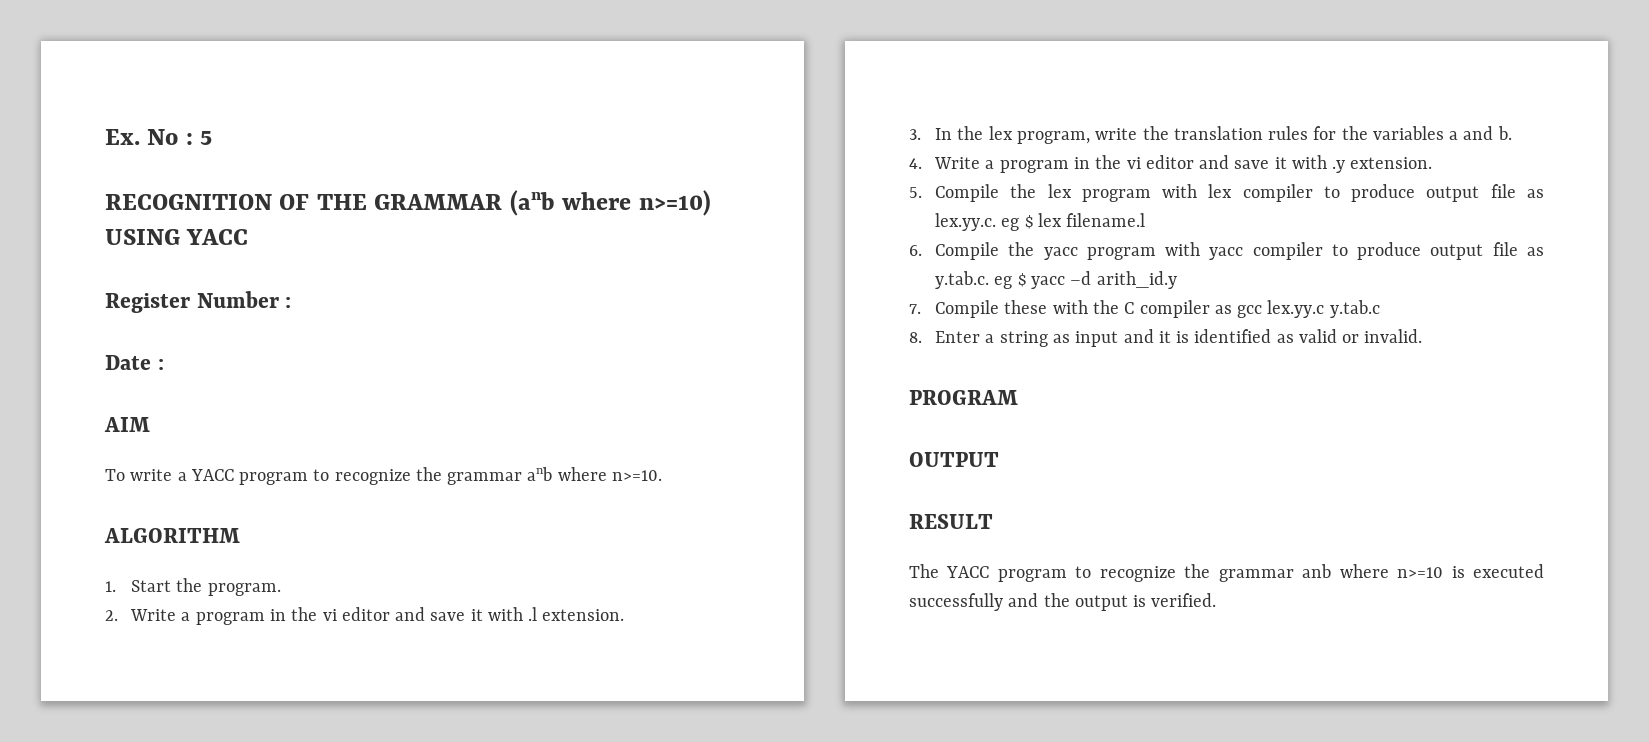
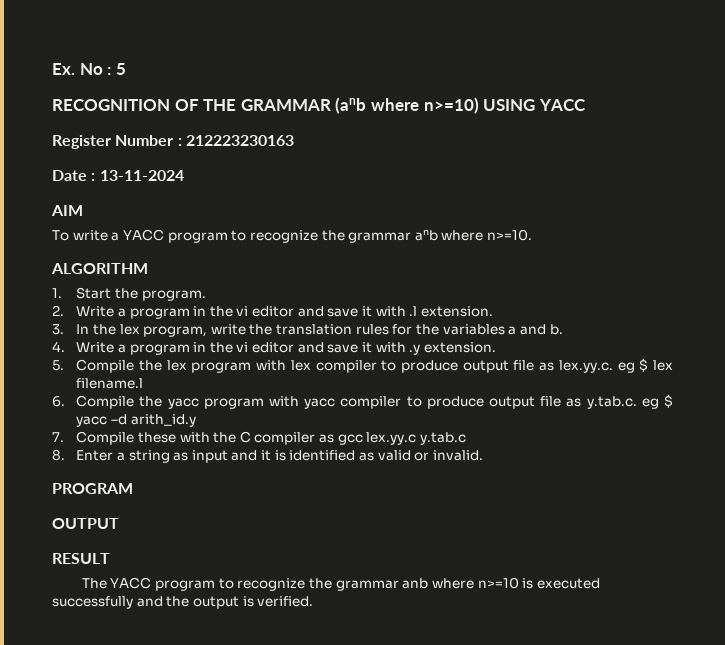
- Register Number :
+ Register Number : 212223230163
- Date :
+ Date : 13-11-2024

